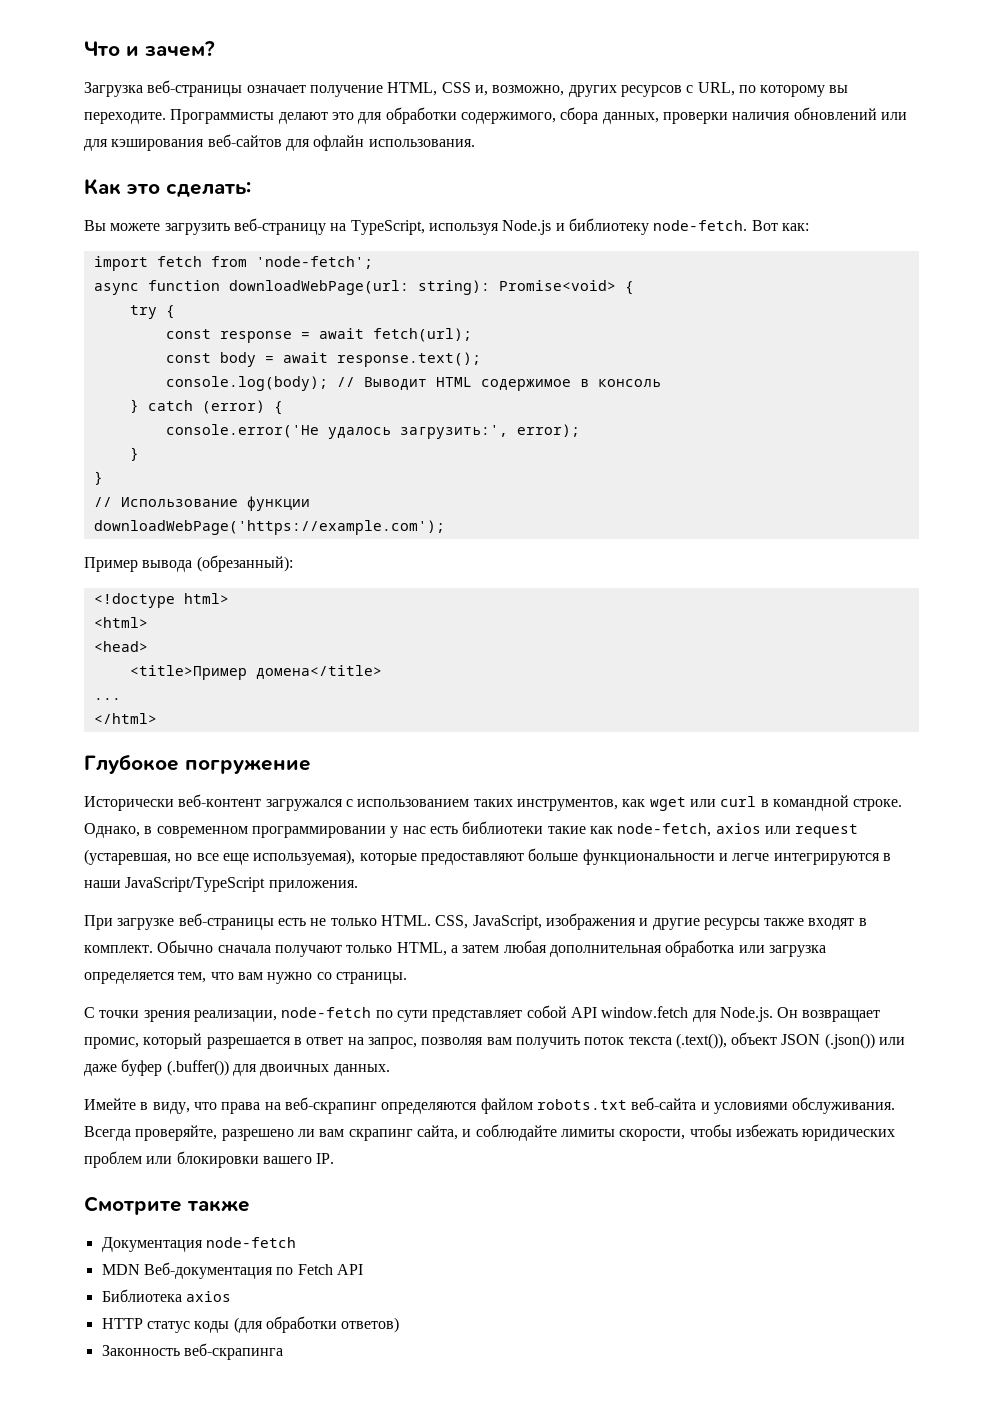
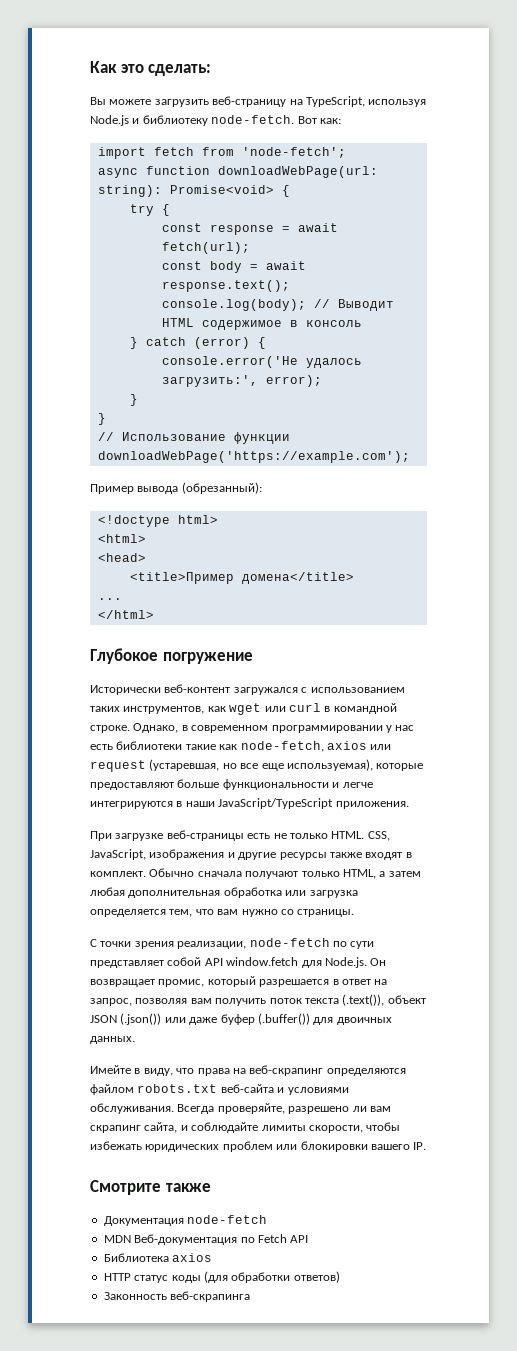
- Что и зачем?
- Загрузка веб-страницы означает получение HTML, CSS и, возможно, других ресурсов с URL, по которому вы переходите. Программисты делают это для обработки содержимого, сбора данных, проверки наличия обновлений или для кэширования веб-сайтов для офлайн использования.

